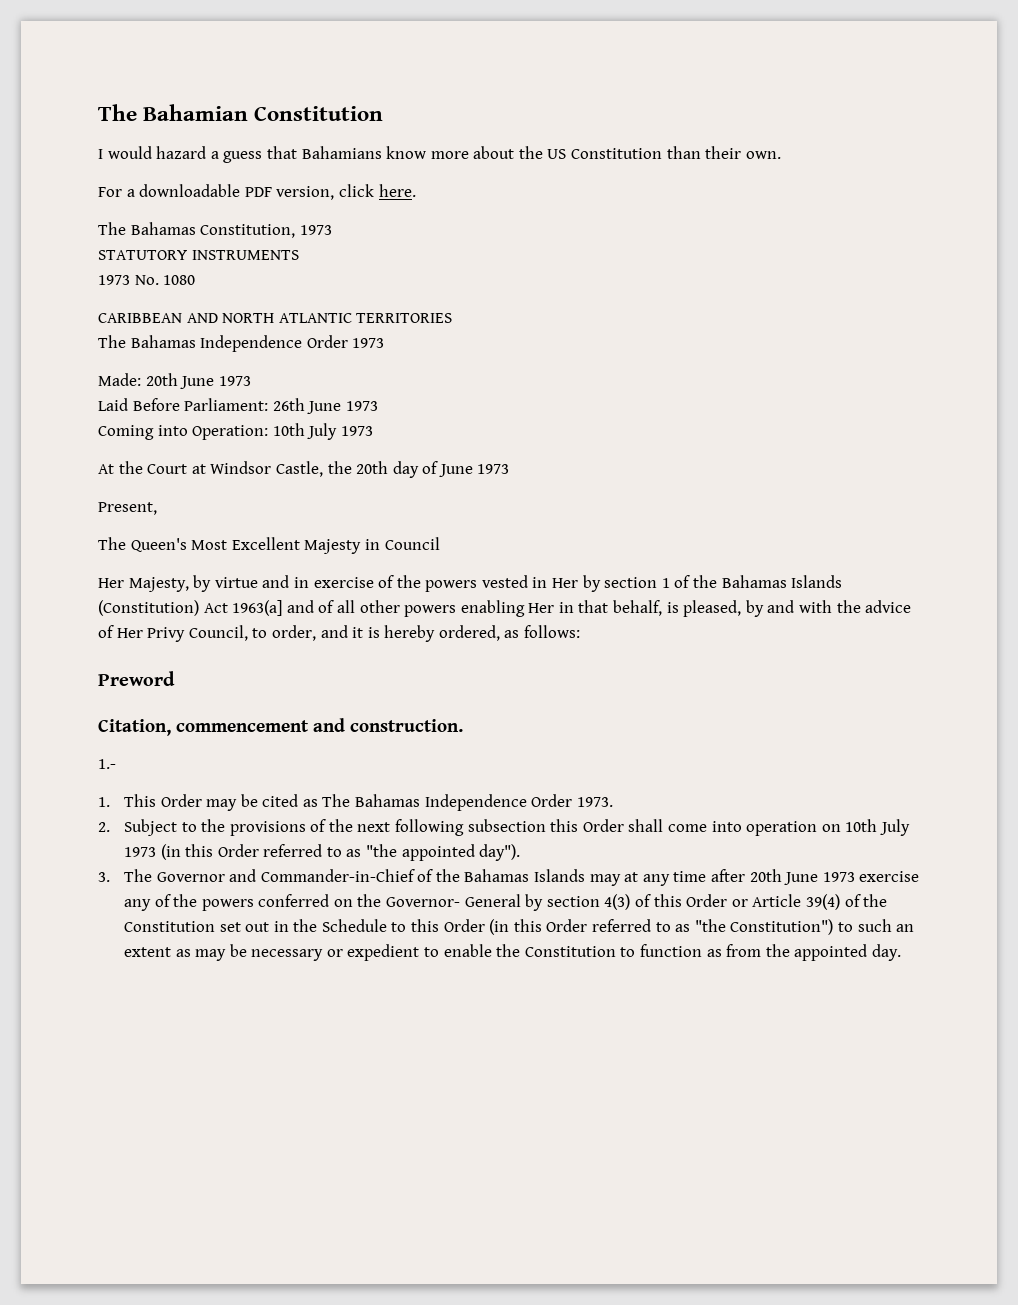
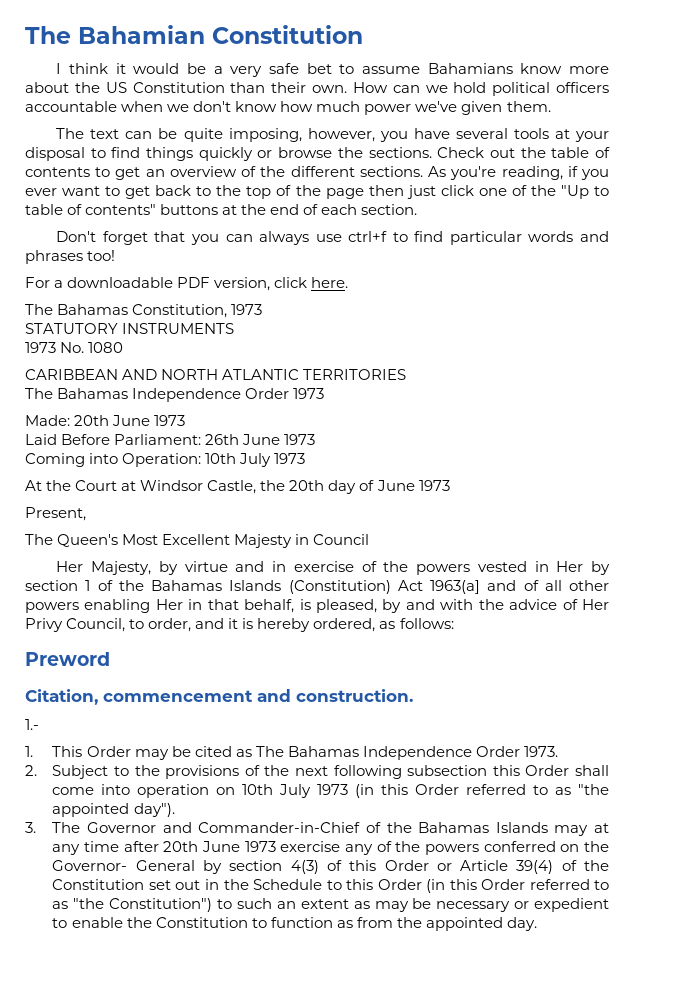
- I would hazard a guess that Bahamians know more about the US Constitution than their own.
+ I think it would be a very safe bet to assume Bahamians know more about the US Constitution than their own. How can we hold political officers accountable when we don't know how much power we've given them.
+ The text can be quite imposing, however, you have several tools at your disposal to find things quickly or browse the sections. Check out the table of contents to get an overview of the different sections. As you're reading, if you ever want to get back to the top of the page then just click one of the "Up to table of contents" buttons at the end of each section.
+ Don't forget that you can always use ctrl+f to find particular words and phrases too!

